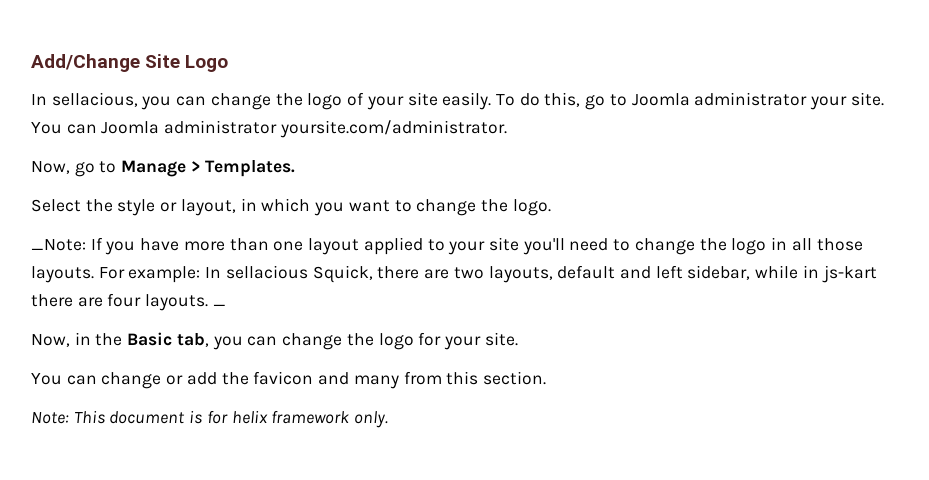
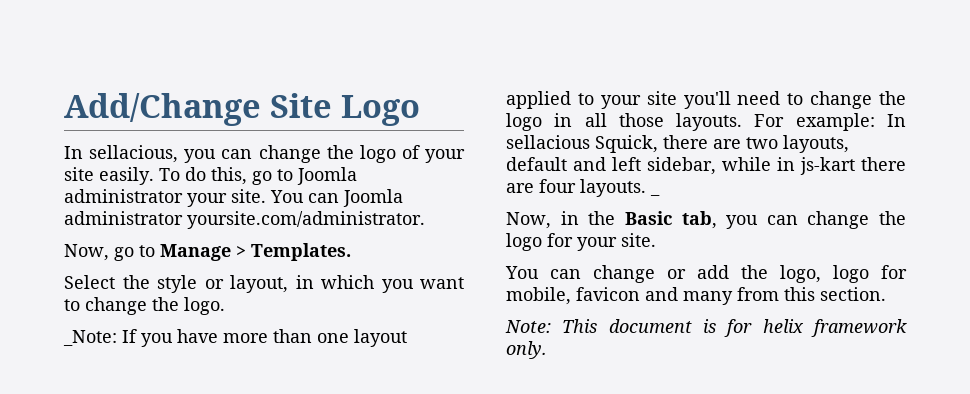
- You can change or add the favicon and many from this section.
+ You can change or add the logo, logo for mobile, favicon and many from this section.

